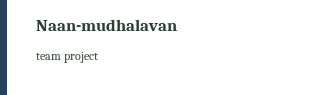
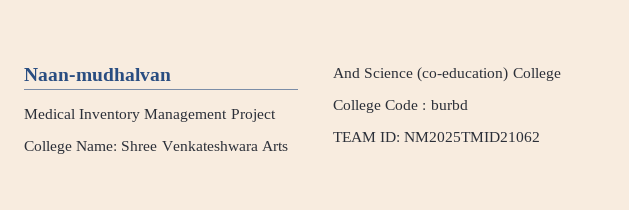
- Naan-mudhalavan
- team project
+ Naan-mudhalvan
+ Medical Inventory Management Project
+ College Name: Shree Venkateshwara Arts And Science (co-education) College
+ College Code : burbd
+ TEAM ID: NM2025TMID21062

